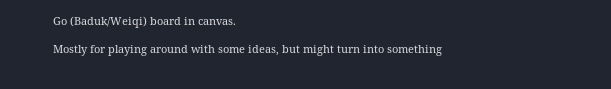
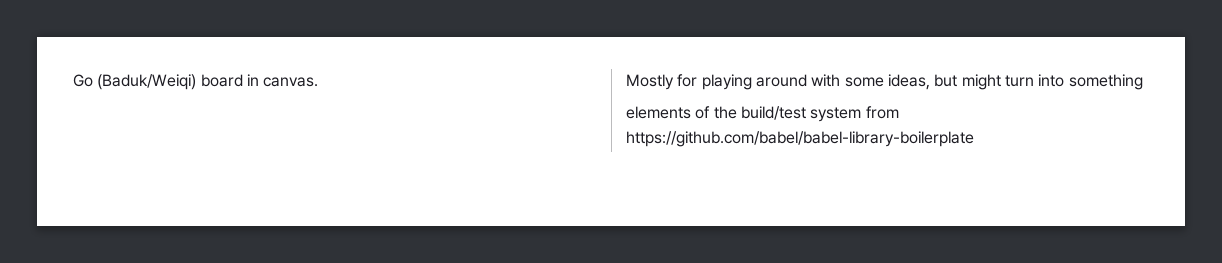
+ elements of the build/test system from https://github.com/babel/babel-library-boilerplate

